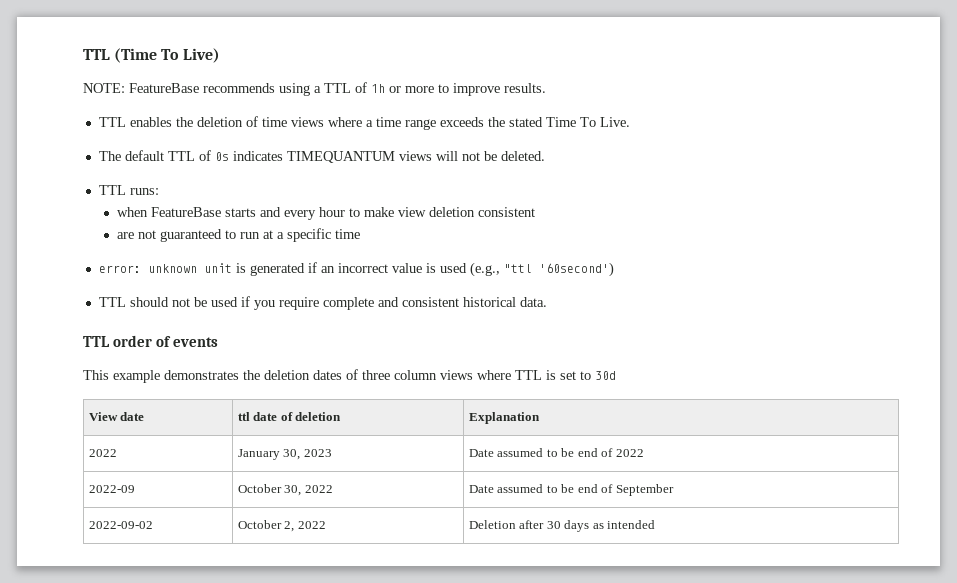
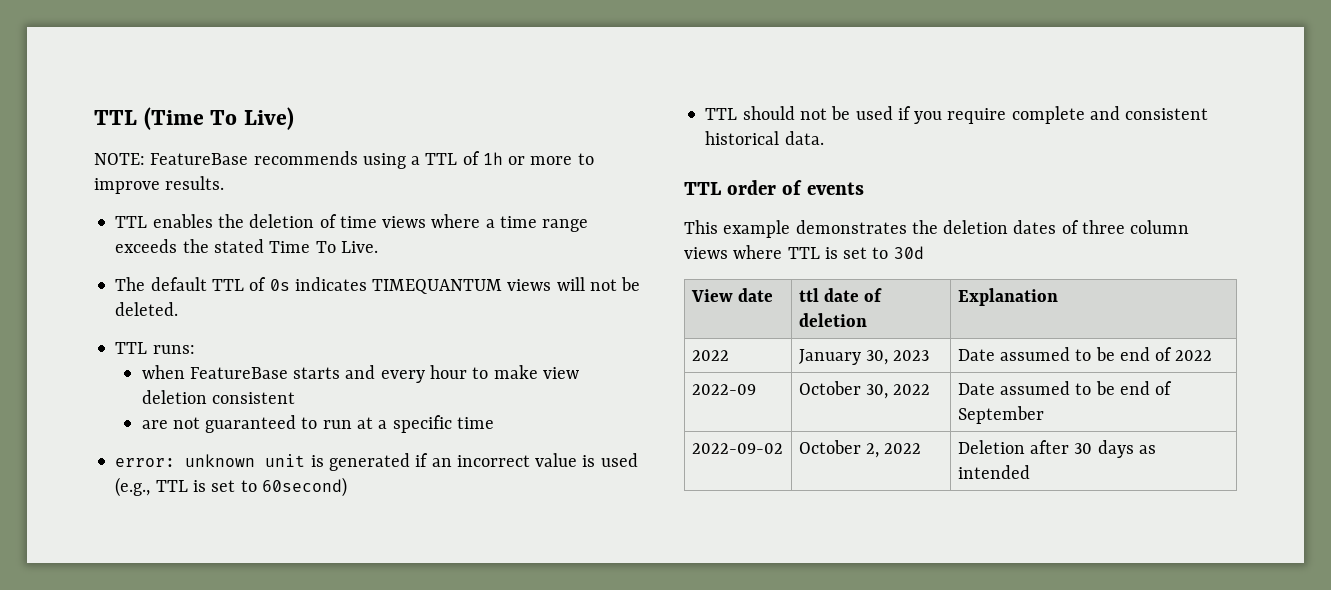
- error: unknown unit is generated if an incorrect value is used (e.g., "ttl '60second')
+ error: unknown unit is generated if an incorrect value is used (e.g., TTL is set to 60second)

